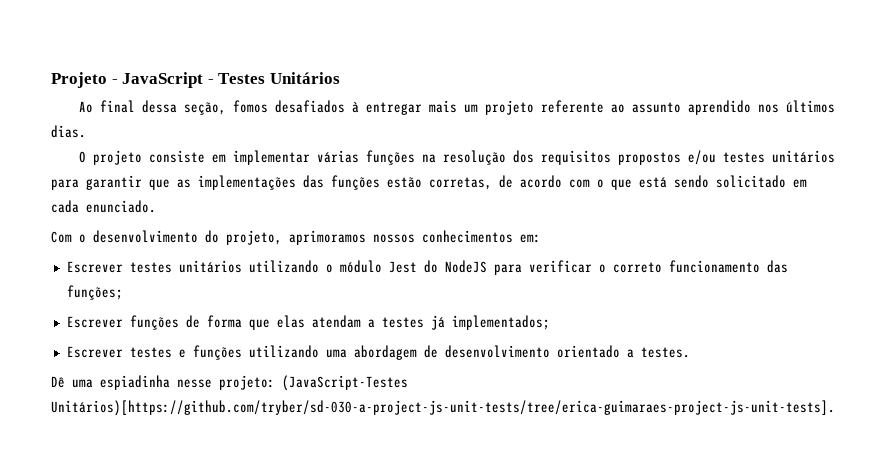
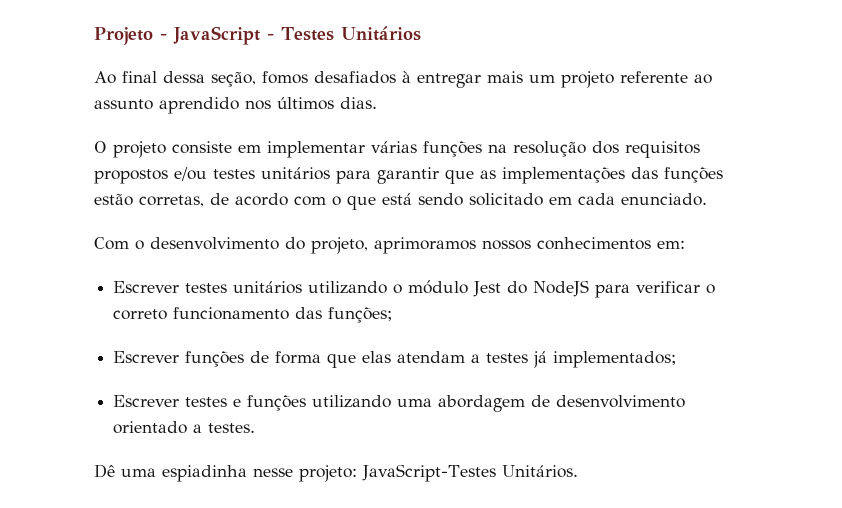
- Dê uma espiadinha nesse projeto: (JavaScript-Testes Unitários)[https://github.com/tryber/sd-030-a-project-js-unit-tests/tree/erica-guimaraes-project-js-unit-tests].
+ Dê uma espiadinha nesse projeto: JavaScript-Testes Unitários.

